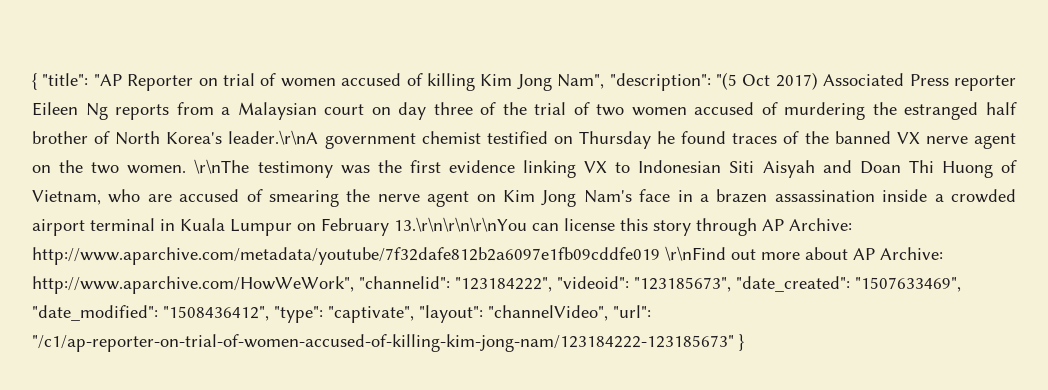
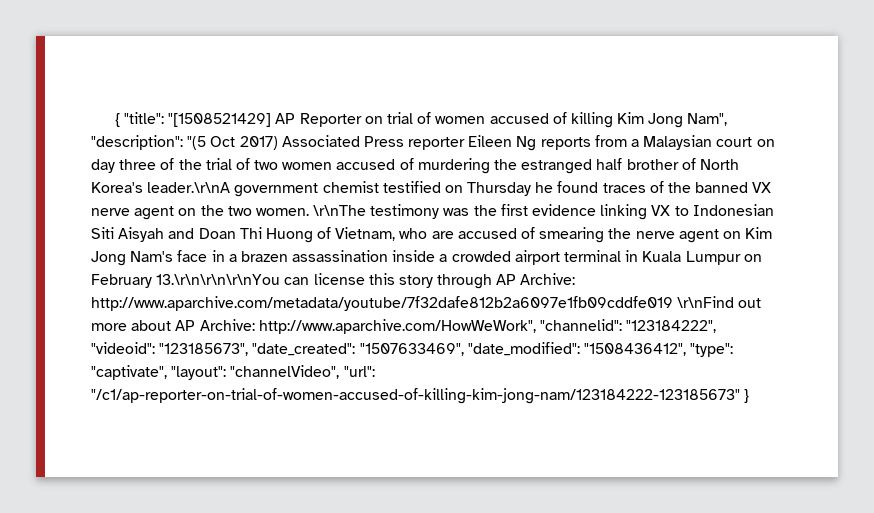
- "AP Reporter on trial of women accused of killing Kim Jong Nam", "description":
+ "[1508521429] AP Reporter on trial of women accused of killing Kim Jong Nam", "description":

